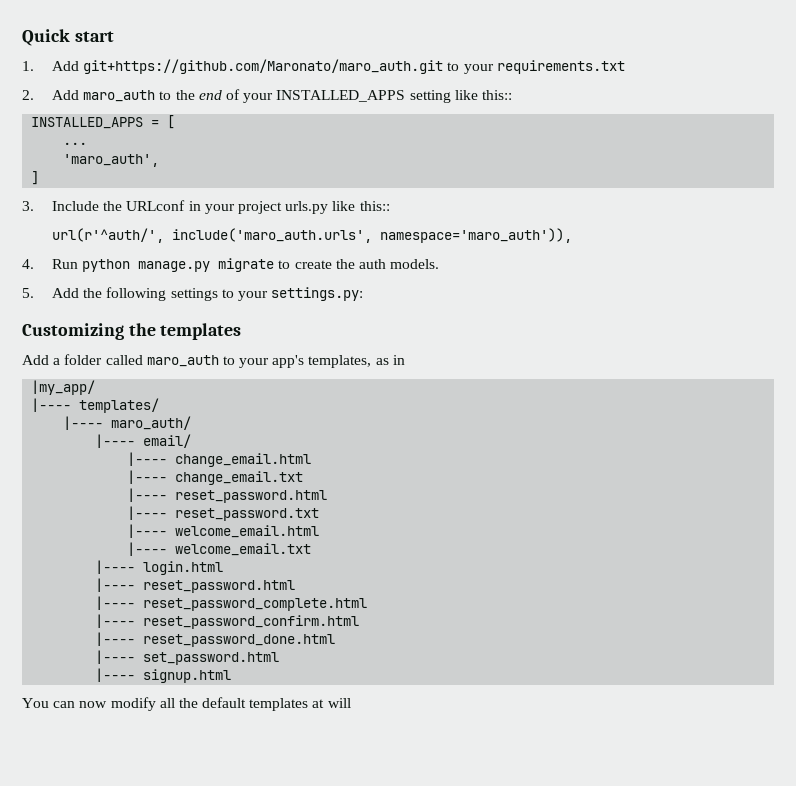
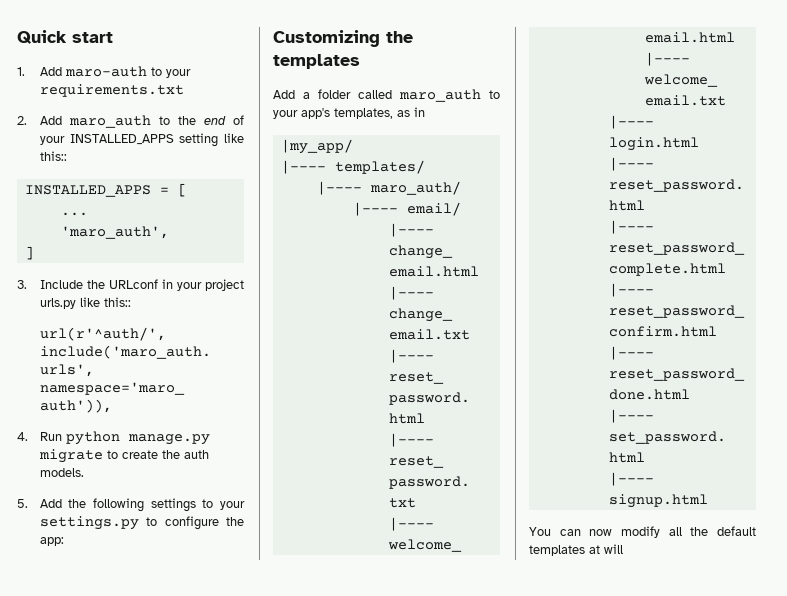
- 1. Add git+https://github.com/Maronato/maro_auth.git to your requirements.txt
+ 1. Add maro-auth to your requirements.txt
- 5. Add the following settings to your settings.py:
+ 5. Add the following settings to your settings.py to configure the app:

